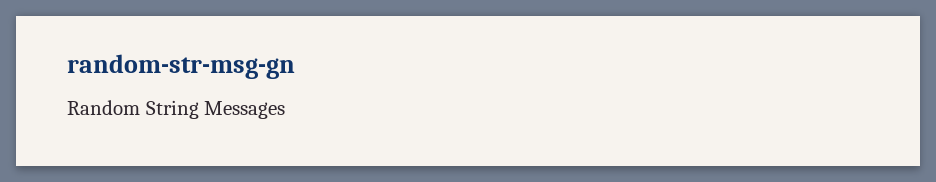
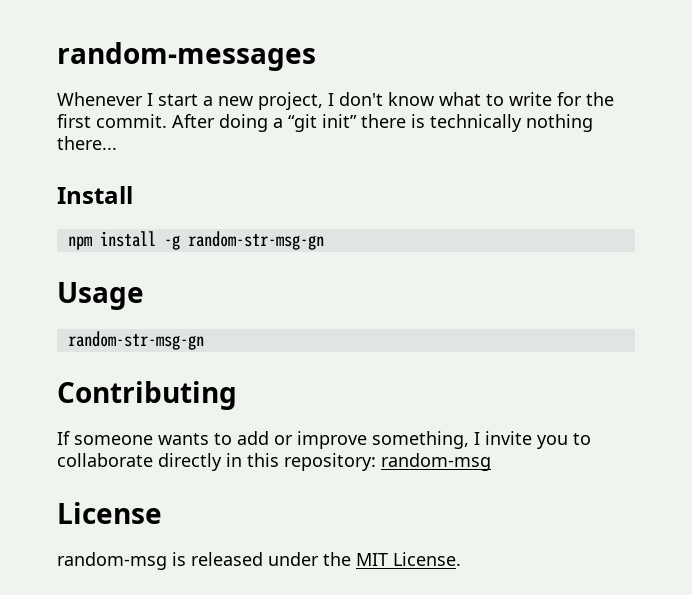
+ random-messages
+ Whenever I start a new project, I don't know what to write for the first commit. After doing a “git init” there is technically nothing there...
+ Install
+ npm install -g random-str-msg-gn
+ Usage
  random-str-msg-gn
- Random String Messages
+ Contributing
+ If someone wants to add or improve something, I invite you to collaborate directly in this repository: random-msg
+ License
+ random-msg is released under the MIT License.

